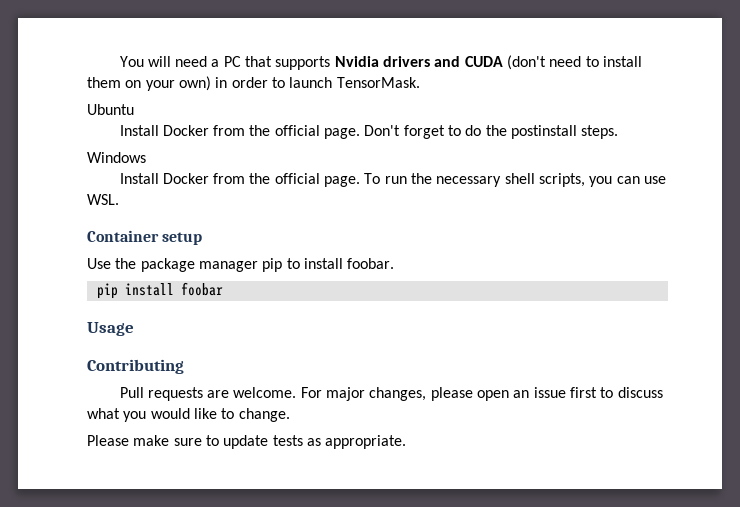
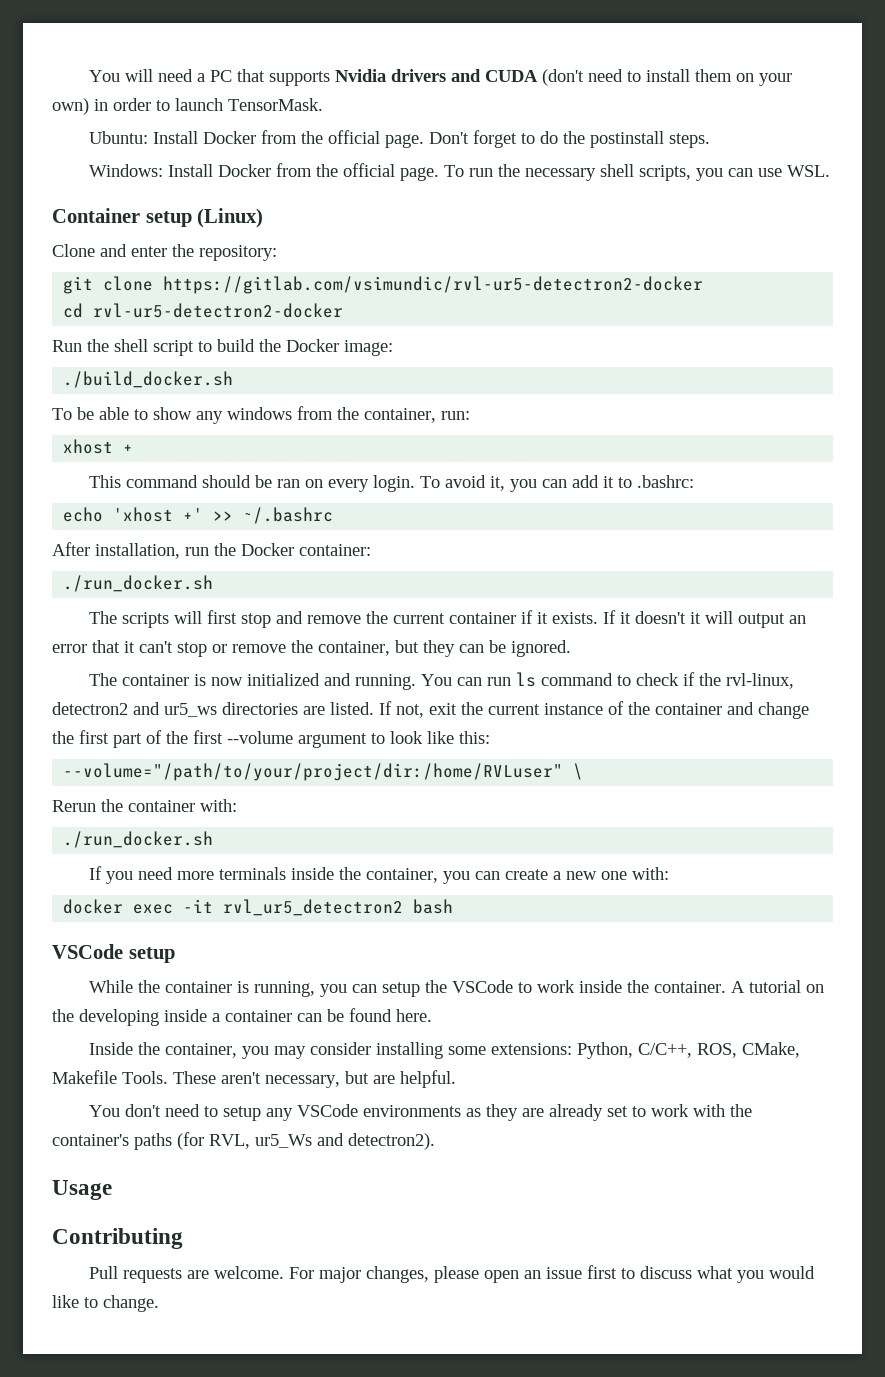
- Ubuntu
- Install Docker from the official page.
+ Ubuntu: Install Docker from the official page.
- Windows
- Install Docker from the official page.
+ Windows: Install Docker from the official page.
- Container setup
- Use the package manager pip to install foobar.
- pip install foobar
+ Container setup (Linux)
+ Clone and enter the repository:
+ git clone https://gitlab.com/vsimundic/rvl-ur5-detectron2-docker
+ cd rvl-ur5-detectron2-docker
+ Run the shell script to build the Docker image:
+ ./build_docker.sh
+ To be able to show any windows from the container, run:
+ xhost +
+ This command should be ran on every login. To avoid it, you can add it to .bashrc:
+ echo 'xhost +' >> ~/.bashrc
+ After installation, run the Docker container:
+ ./run_docker.sh
+ The scripts will first stop and remove the current container if it exists. If it doesn't it will output an error that it can't stop or remove the container, but they can be ignored.
+ The container is now initialized and running. You can run ls command to check if the rvl-linux, detectron2 and ur5_ws directories are listed. If not, exit the current instance of the container and change the first part of the first --volume argument to look like this:
+ --volume="/path/to/your/project/dir:/home/RVLuser" \
+ Rerun the container with:
+ ./run_docker.sh
+ If you need more terminals inside the container, you can create a new one with:
+ docker exec -it rvl_ur5_detectron2 bash
+ VSCode setup
+ While the container is running, you can setup the VSCode to work inside the container. A tutorial on the developing inside a container can be found here.
+ Inside the container, you may consider installing some extensions: Python, C/C++, ROS, CMake, Makefile Tools. These aren't necessary, but are helpful.
+ You don't need to setup any VSCode environments as they are already set to work with the container's paths (for RVL, ur5_Ws and detectron2).
- Please make sure to update tests as appropriate.

